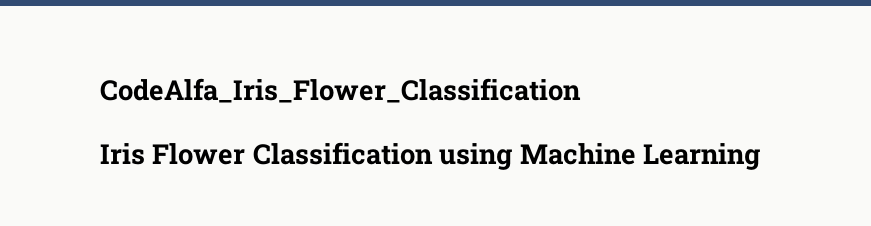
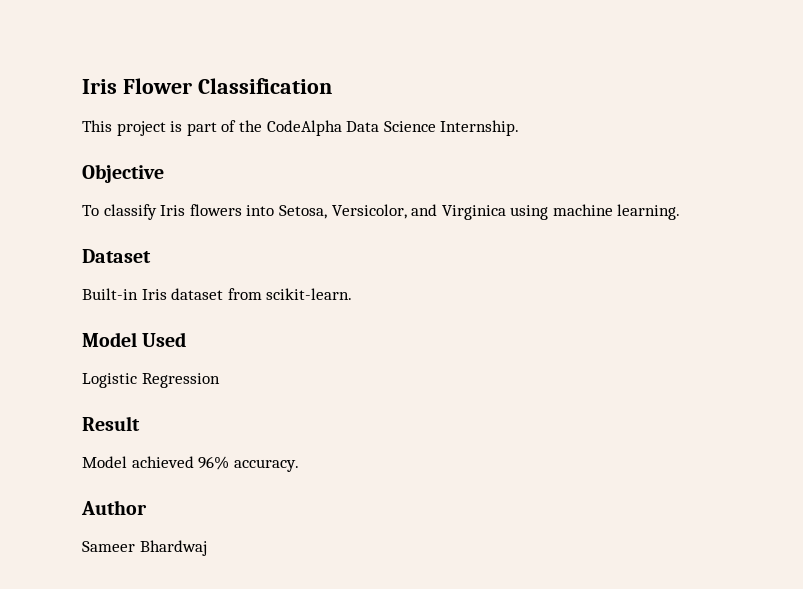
- CodeAlfa_Iris_Flower_Classification
- Iris Flower Classification using Machine Learning
+ Iris Flower Classification
+ This project is part of the CodeAlpha Data Science Internship.
+ Objective
+ To classify Iris flowers into Setosa, Versicolor, and Virginica using machine learning.
+ Dataset
+ Built-in Iris dataset from scikit-learn.
+ Model Used
+ Logistic Regression
+ Result
+ Model achieved 96% accuracy.
+ Author
+ Sameer Bhardwaj

